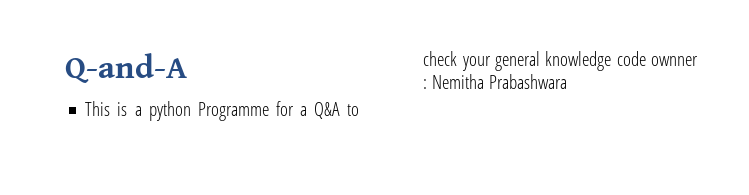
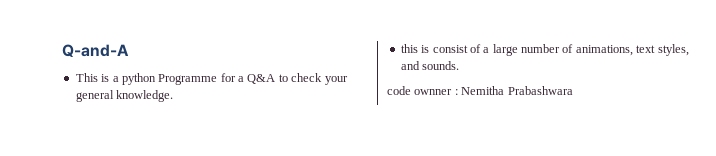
- This is a python Programme for a Q&A to check your general knowledge code ownner : Nemitha Prabashwara
+ This is a python Programme for a Q&A to check your general knowledge.
+ this is consist of a large number of animations, text styles, and sounds.
+ code ownner : Nemitha Prabashwara

